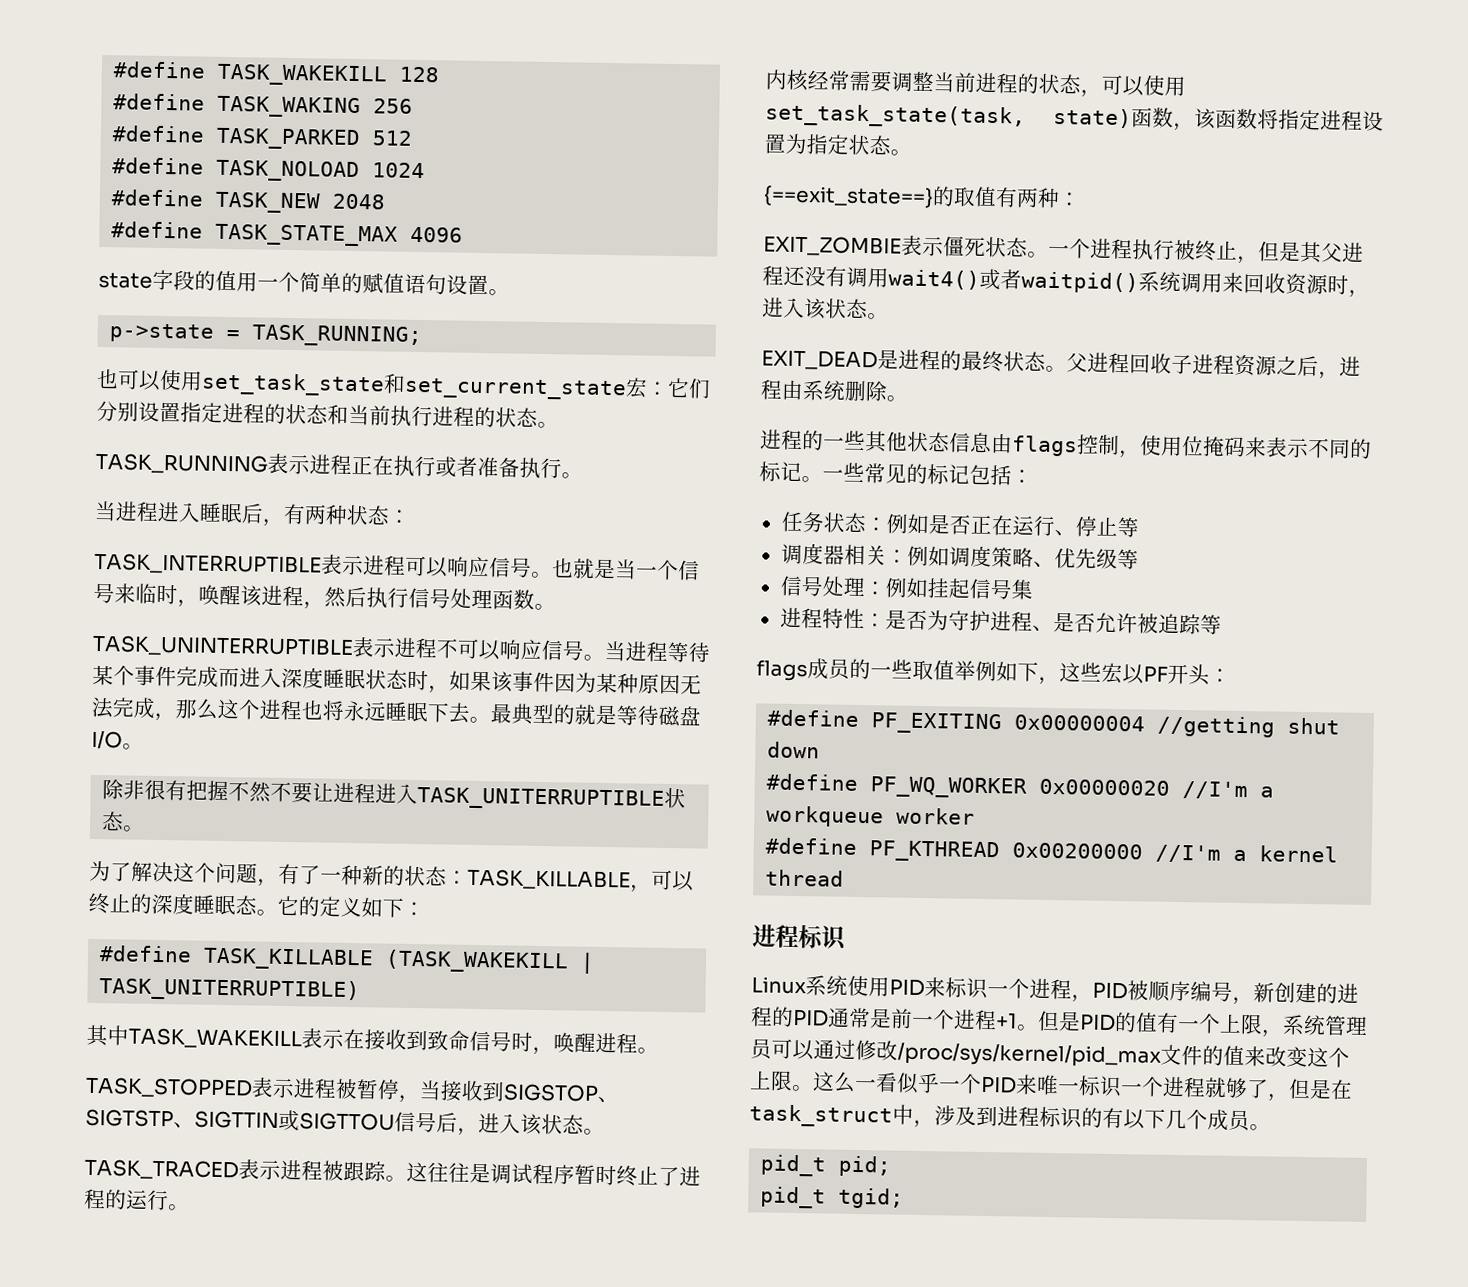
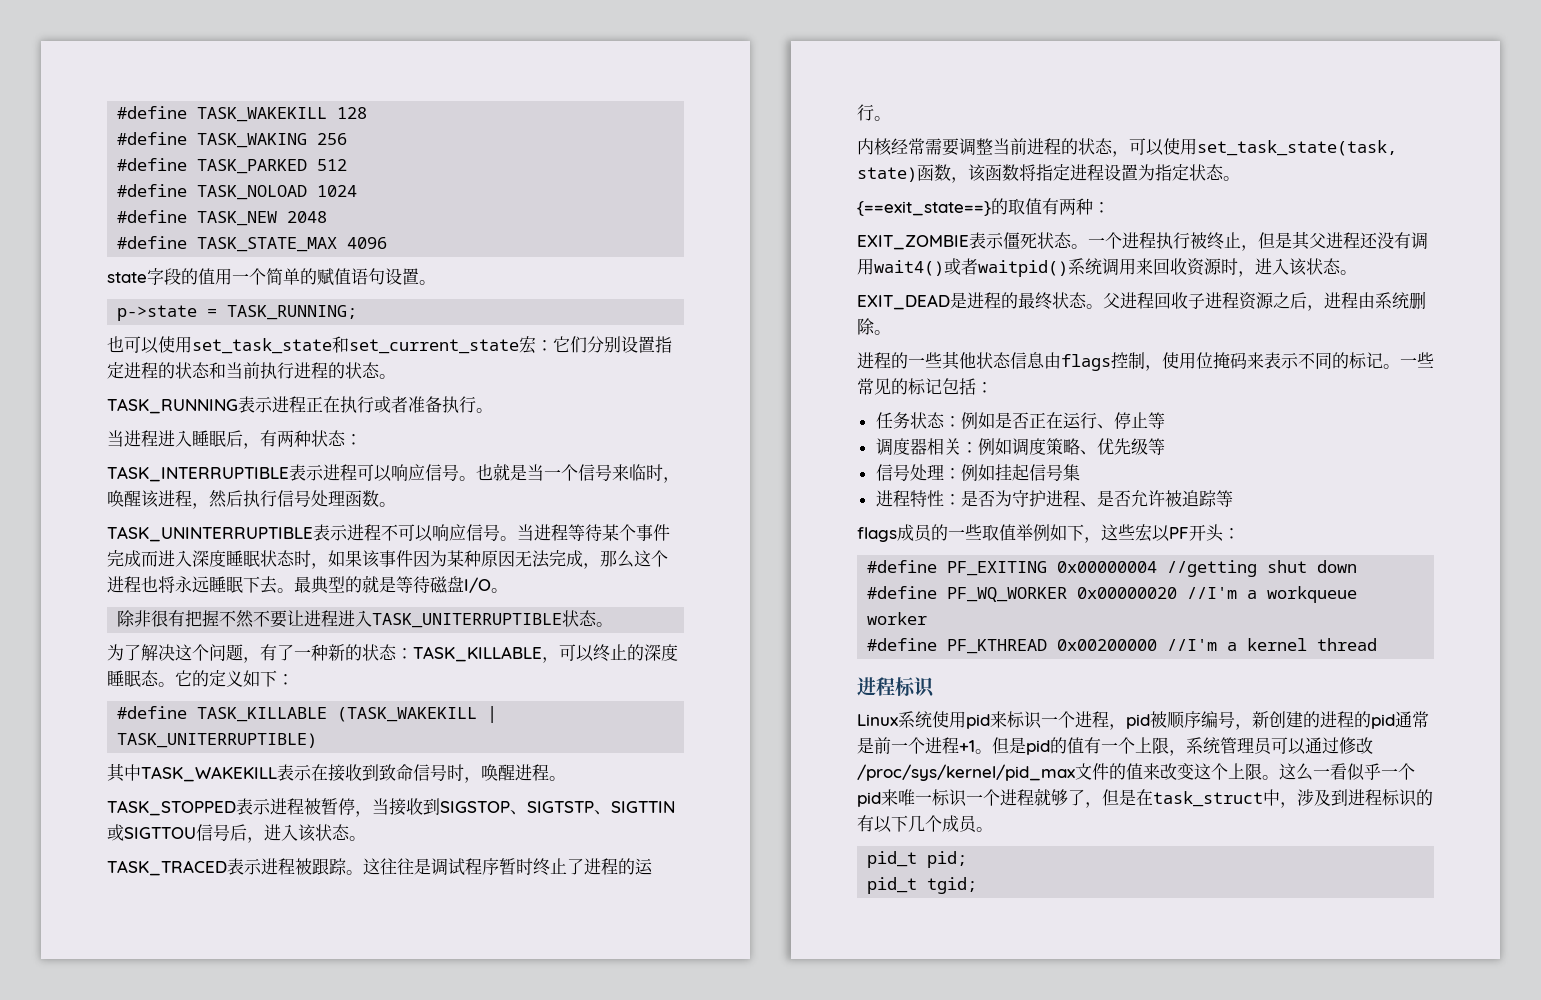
- Linux系统使用PID来标识一个进程，PID被顺序编号，新创建的进程的PID通常是前一个进程+1。
+ Linux系统使用pid来标识一个进程，pid被顺序编号，新创建的进程的pid通常是前一个进程+1。
- 但是PID的值有一个上限，系统管理员可以通过修改/proc/sys/kernel/pid_max文件的值来改变这个上限。
+ 但是pid的值有一个上限，系统管理员可以通过修改/proc/sys/kernel/pid_max文件的值来改变这个上限。
- 这么一看似乎一个PID来唯一标识一个进程就够了，但是在task_struct中，涉及到进程标识的有以下几个成员。
+ 这么一看似乎一个pid来唯一标识一个进程就够了，但是在task_struct中，涉及到进程标识的有以下几个成员。

